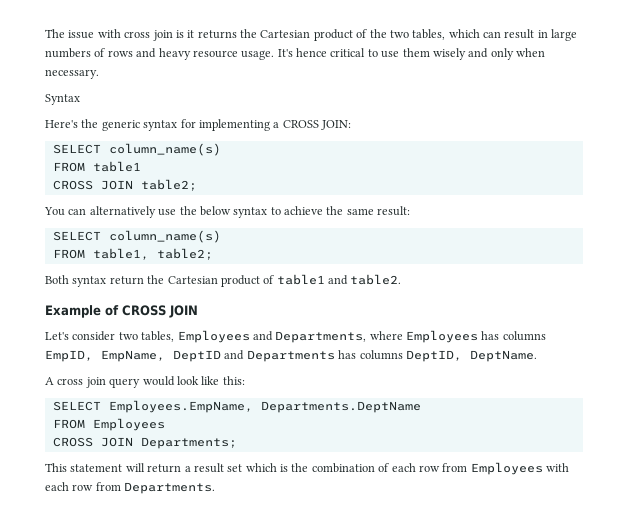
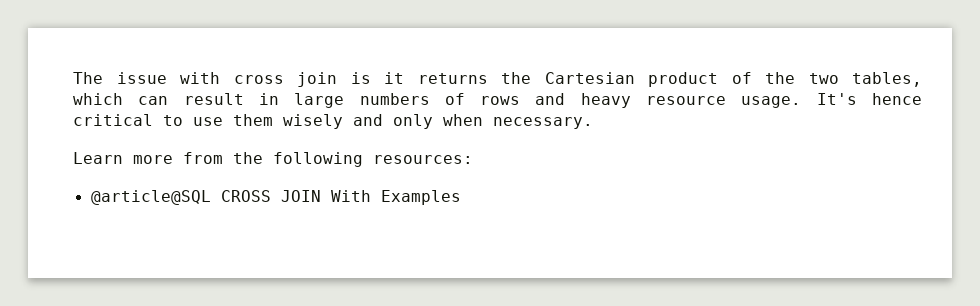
- Syntax
- Here's the generic syntax for implementing a CROSS JOIN:
- SELECT column_name(s)
- FROM table1
- CROSS JOIN table2;
- You can alternatively use the below syntax to achieve the same result:
- SELECT column_name(s)
- FROM table1, table2;
- Both syntax return the Cartesian product of table1 and table2.
- Example of CROSS JOIN
- Let's consider two tables, Employees and Departments, where Employees has columns EmpID, EmpName, DeptID and Departments has columns DeptID, DeptName.
- A cross join query would look like this:
- SELECT Employees.EmpName, Departments.DeptName
- FROM Employees
- CROSS JOIN Departments;
- This statement will return a result set which is the combination of each row from Employees with each row from Departments.
+ Learn more from the following resources:
+ @article@SQL CROSS JOIN With Examples

